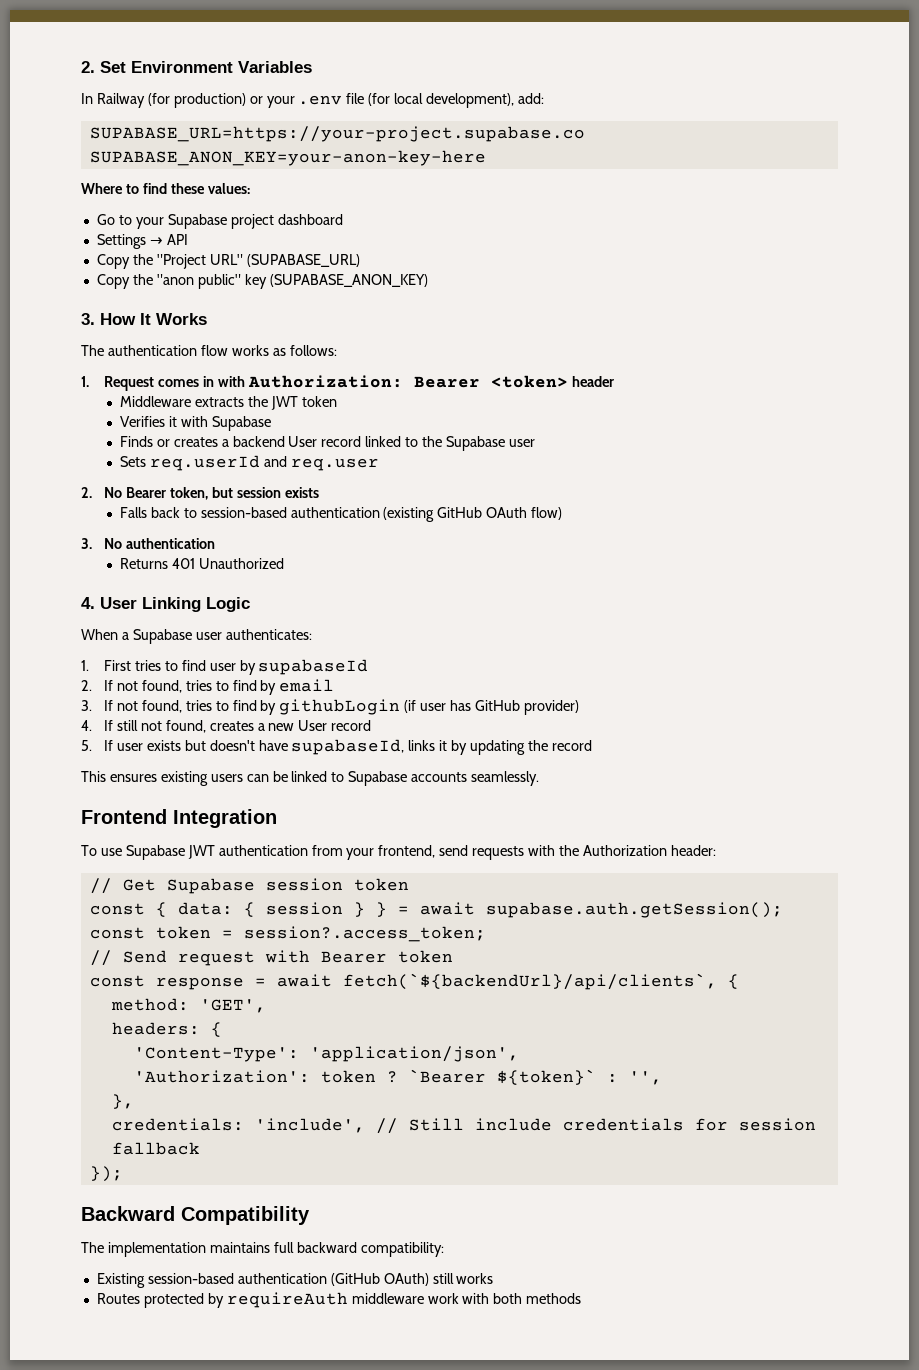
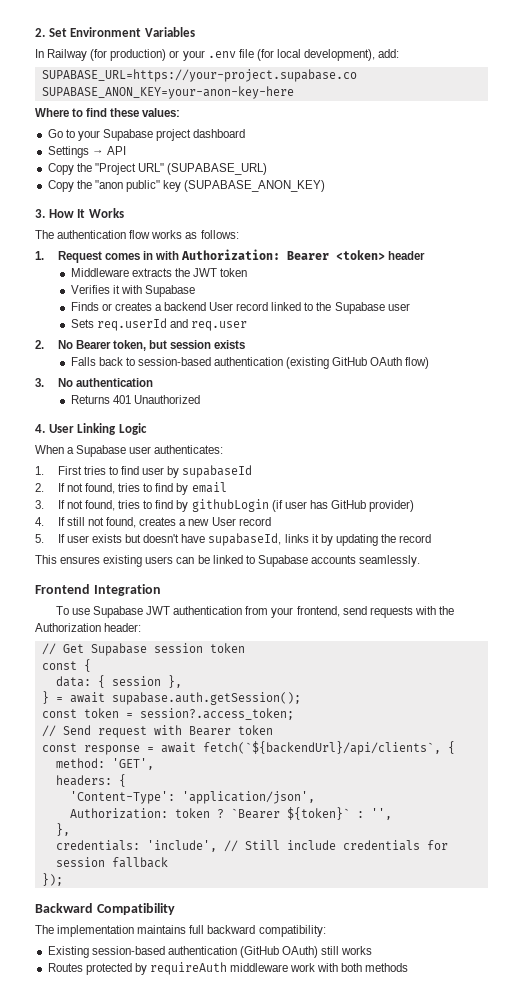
- const { data: { session } } = await supabase.auth.getSession();
+ const {
+ data: { session },
+ } = await supabase.auth.getSession();
- 'Authorization': token ?
+ Authorization: token ?

